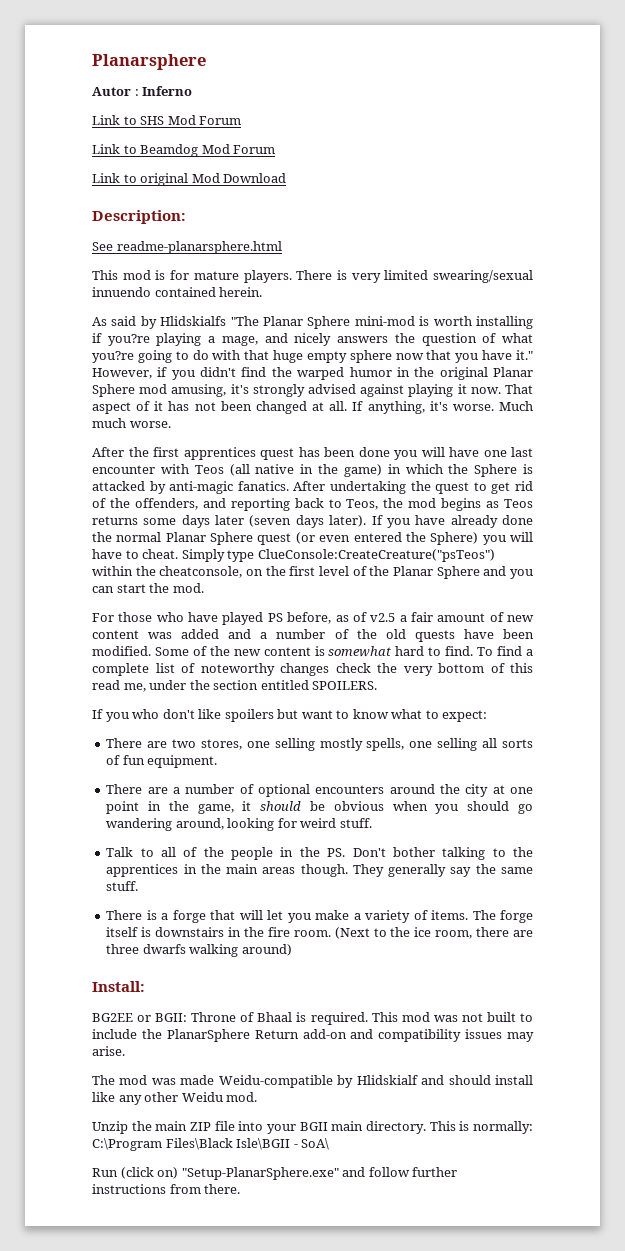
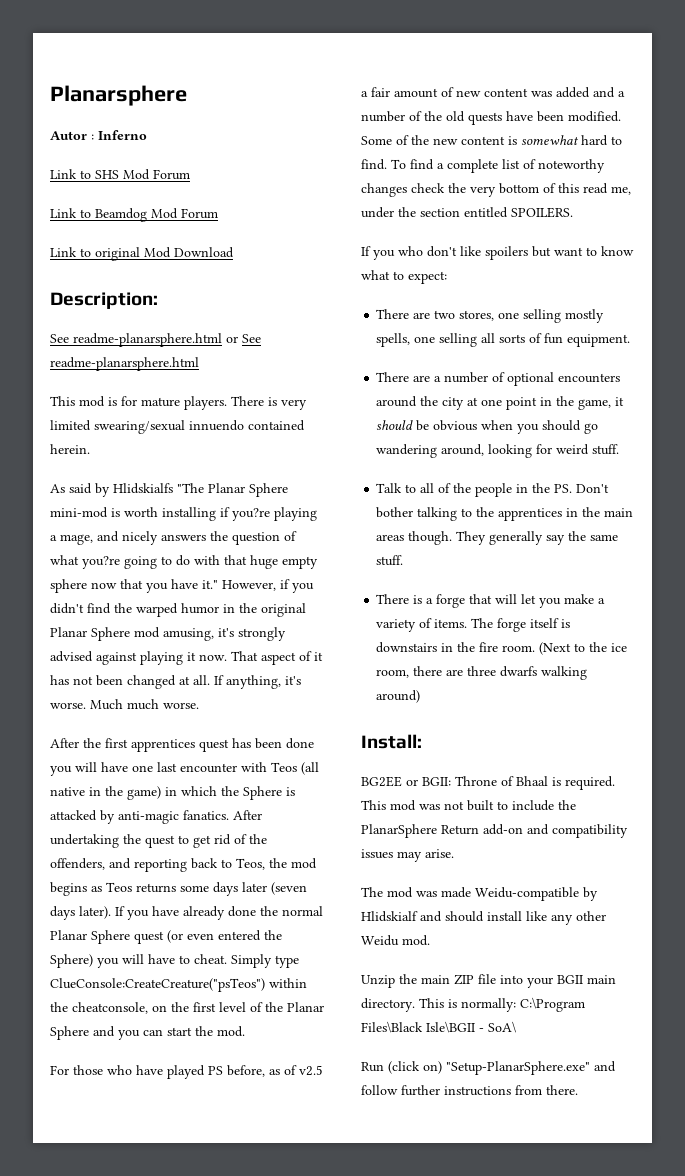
- See readme-planarsphere.html
+ See readme-planarsphere.html or See readme-planarsphere.html

